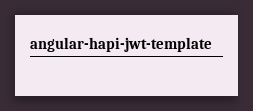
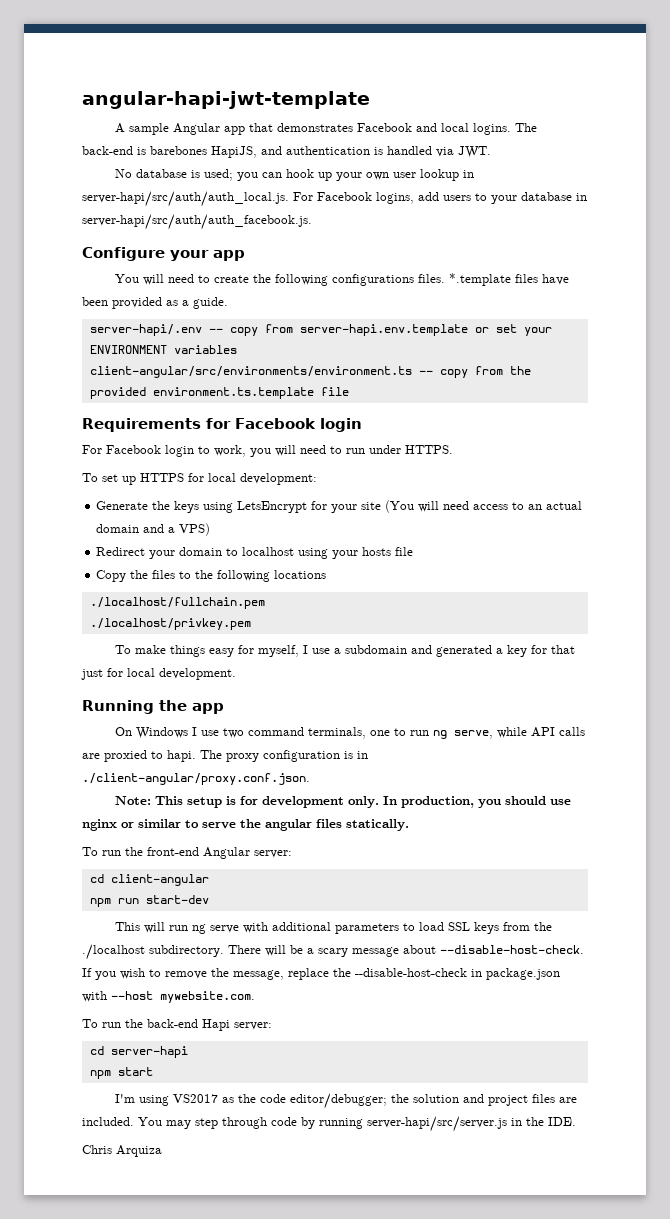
+ A sample Angular app that demonstrates Facebook and local logins. The back-end is barebones HapiJS, and authentication is handled via JWT.
+ No database is used; you can hook up your own user lookup in server-hapi/src/auth/auth_local.js. For Facebook logins, add users to your database in server-hapi/src/auth/auth_facebook.js.
+ Configure your app
+ You will need to create the following configurations files. *.template files have been provided as a guide.
+ server-hapi/.env -- copy from server-hapi.env.template or set your ENVIRONMENT variables
+ client-angular/src/environments/environment.ts -- copy from the provided environment.ts.template file
+ Requirements for Facebook login
+ For Facebook login to work, you will need to run under HTTPS.
+ To set up HTTPS for local development:
+ Generate the keys using LetsEncrypt for your site (You will need access to an actual domain and a VPS)
+ Redirect your domain to localhost using your hosts file
+ Copy the files to the following locations
+ ./localhost/fullchain.pem
+ ./localhost/privkey.pem
+ To make things easy for myself, I use a subdomain and generated a key for that just for local development.
+ Running the app
+ On Windows I use two command terminals, one to run ng serve, while API calls are proxied to hapi. The proxy configuration is in ./client-angular/proxy.conf.json.
+ Note: This setup is for development only. In production, you should use nginx or similar to serve the angular files statically.
+ To run the front-end Angular server:
+ cd client-angular
+ npm run start-dev
+ This will run ng serve with additional parameters to load SSL keys from the ./localhost subdirectory. There will be a scary message about --disable-host-check. If you wish to remove the message, replace the --disable-host-check in package.json with --host mywebsite.com.
+ To run the back-end Hapi server:
+ cd server-hapi
+ npm start
+ I'm using VS2017 as the code editor/debugger; the solution and project files are included. You may step through code by running server-hapi/src/server.js in the IDE.
+ Chris Arquiza

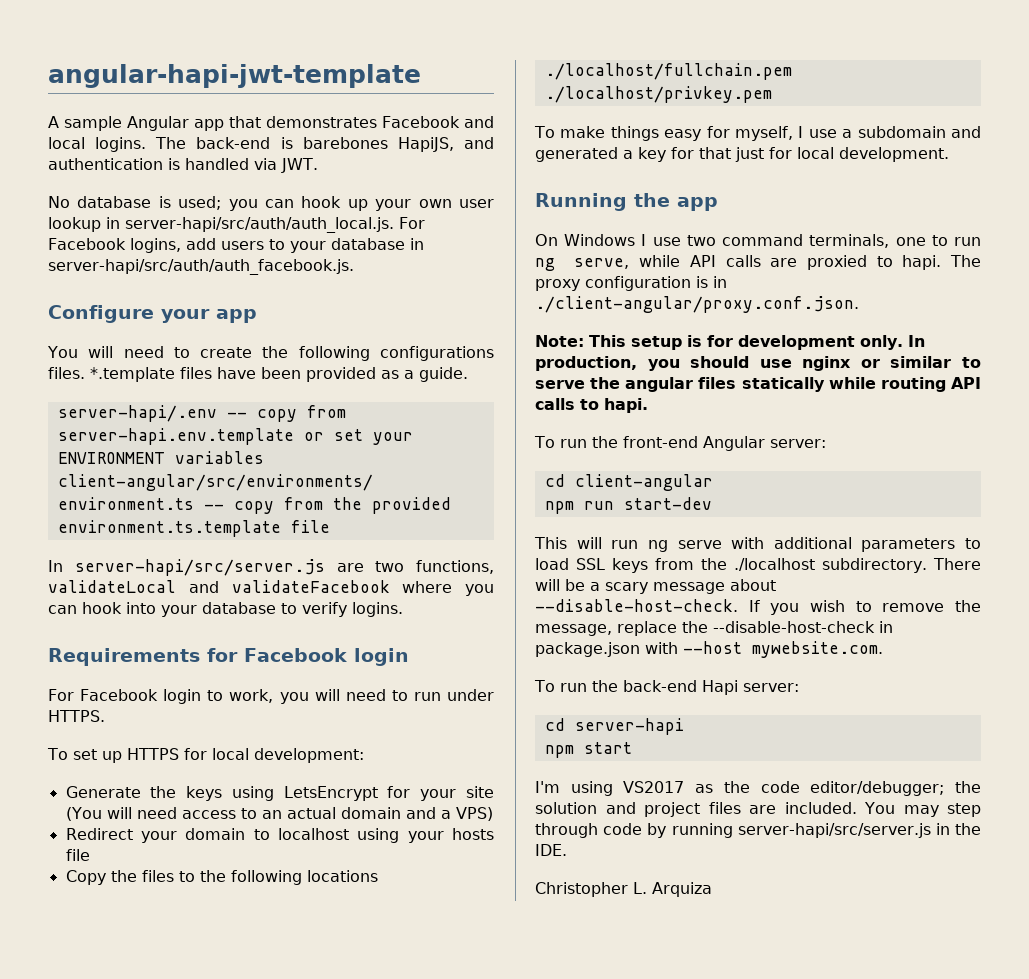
+ In server-hapi/src/server.js are two functions, validateLocal and validateFacebook where you can hook into your database to verify logins.
- In production, you should use nginx or similar to serve the angular files statically.
+ In production, you should use nginx or similar to serve the angular files statically while routing API calls to hapi.
- Chris Arquiza
+ Christopher L. Arquiza

